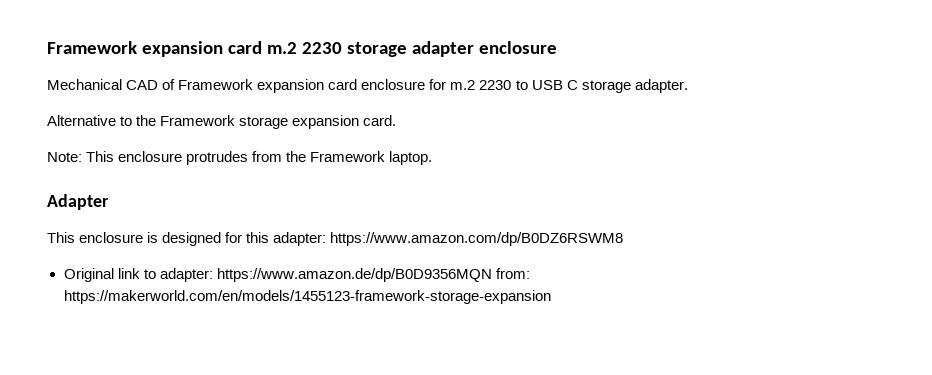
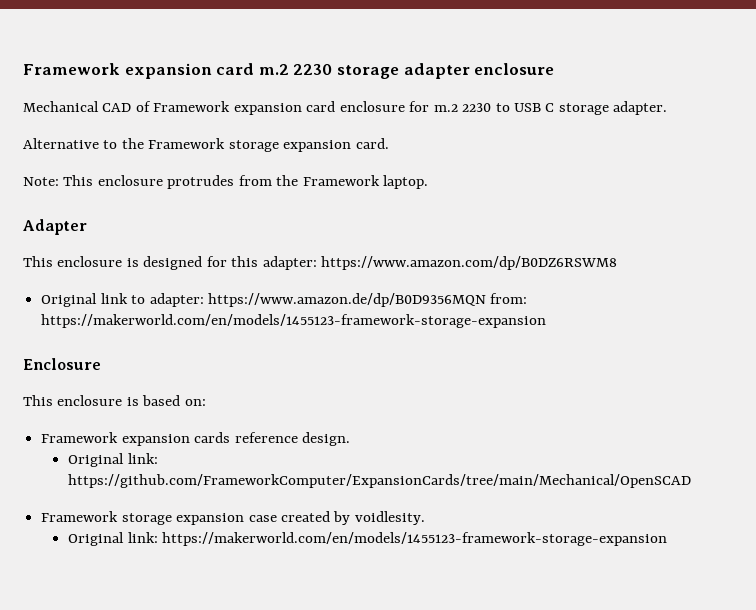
+ Enclosure
+ This enclosure is based on:
+ Framework expansion cards reference design.
+ Original link: https://github.com/FrameworkComputer/ExpansionCards/tree/main/Mechanical/OpenSCAD
+ Framework storage expansion case created by voidlesity.
+ Original link: https://makerworld.com/en/models/1455123-framework-storage-expansion

